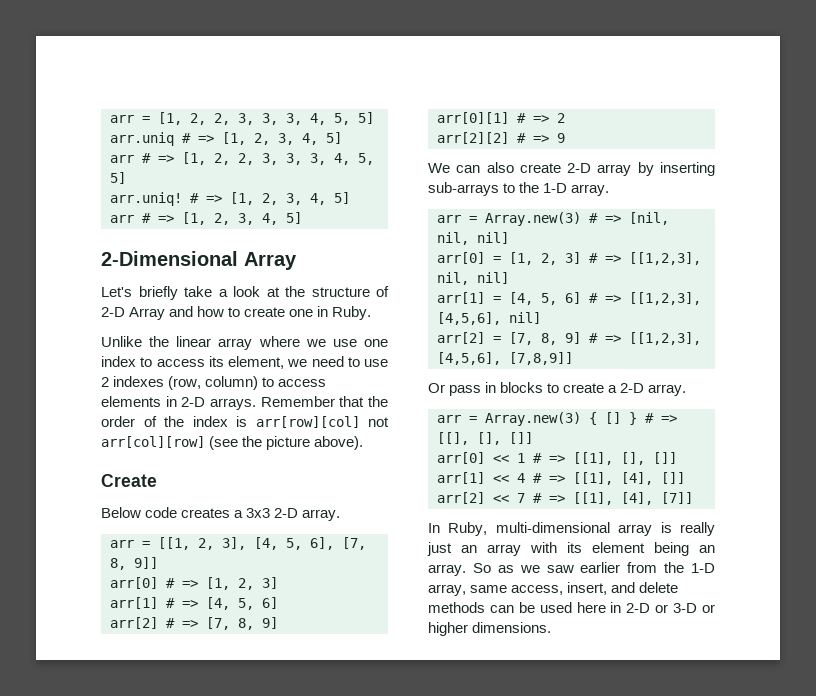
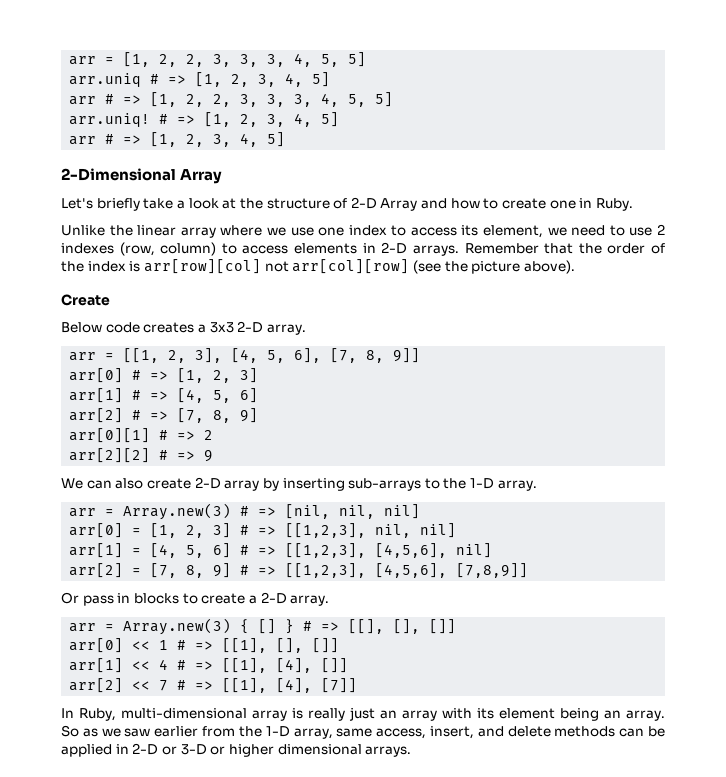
- So as we saw earlier from the 1-D array, same access, insert, and delete methods can be used here in 2-D or 3-D or higher dimensions.
+ So as we saw earlier from the 1-D array, same access, insert, and delete methods can be applied in 2-D or 3-D or higher dimensional arrays.

